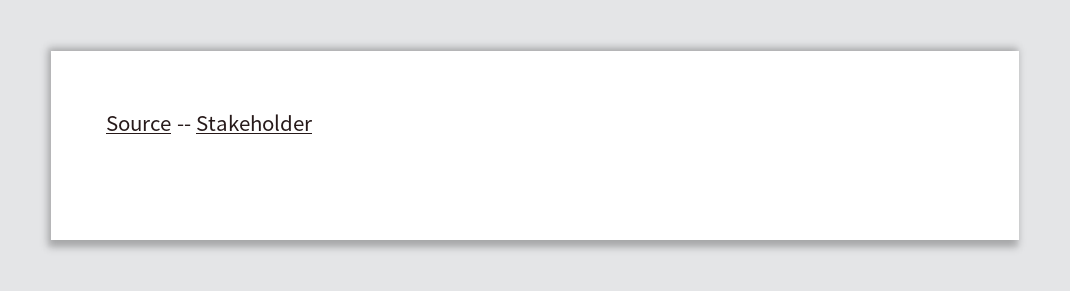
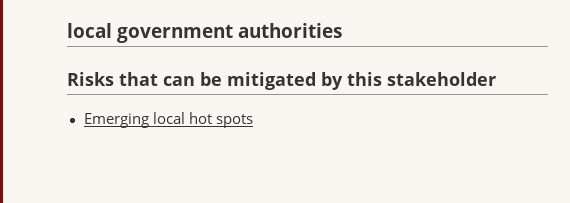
- Source -- Stakeholder
+ local government authorities
+ Risks that can be mitigated by this stakeholder
+ Emerging local hot spots

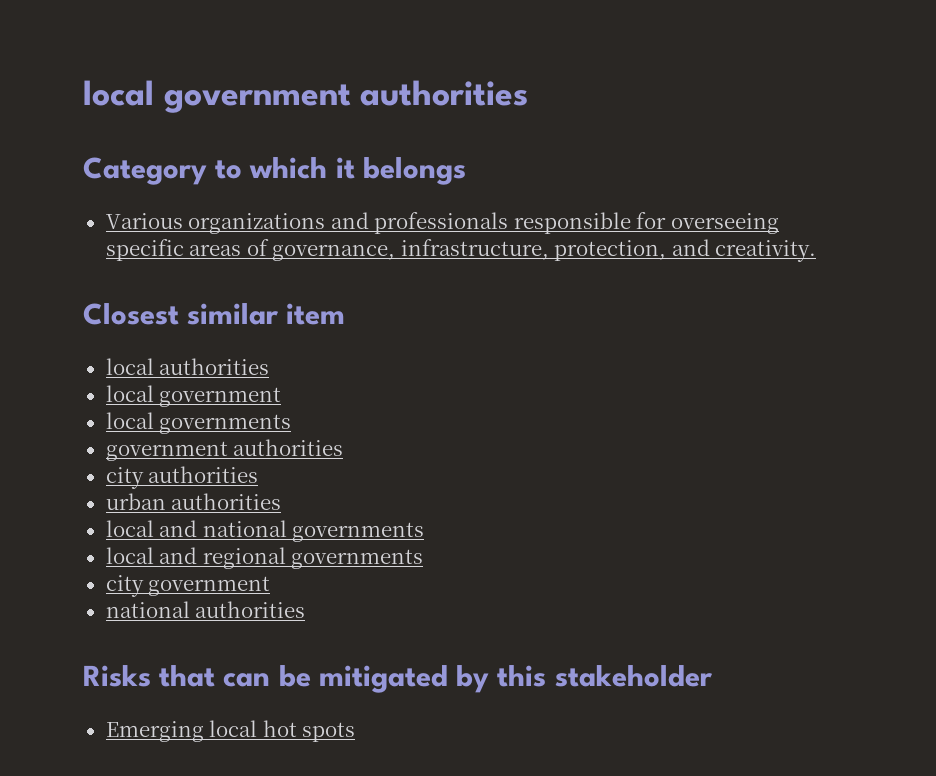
+ Category to which it belongs
+ Various organizations and professionals responsible for overseeing specific areas of governance, infrastructure, protection, and creativity.
+ Closest similar item
+ local authorities
+ local government
+ local governments
+ government authorities
+ city authorities
+ urban authorities
+ local and national governments
+ local and regional governments
+ city government
+ national authorities

